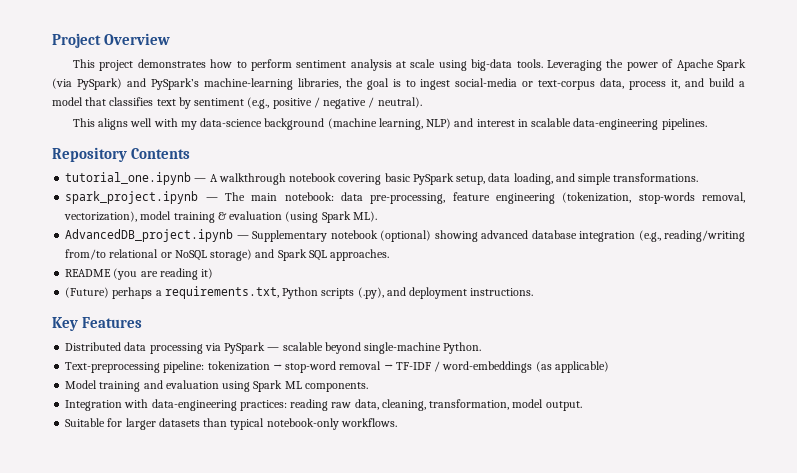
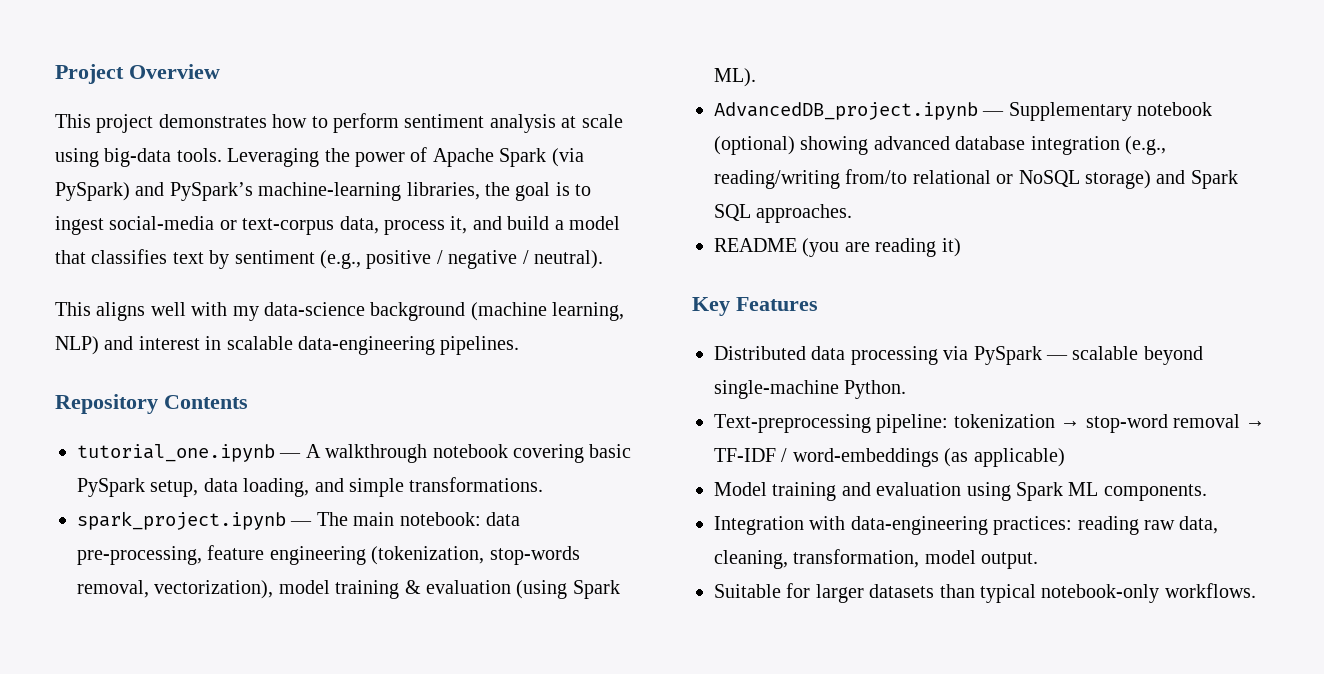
- (Future) perhaps a requirements.txt, Python scripts (.py), and deployment instructions.

